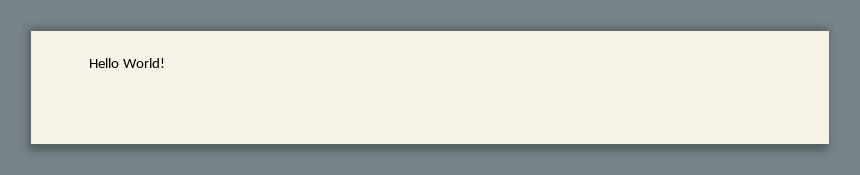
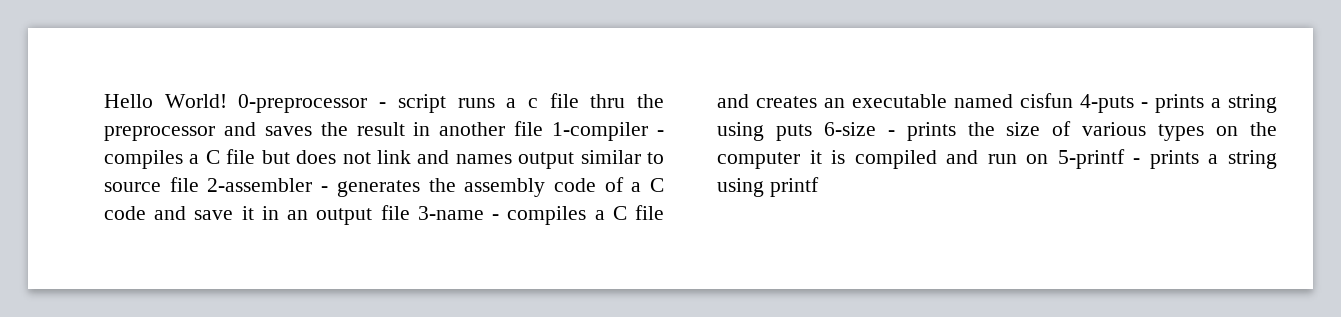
+ 0-preprocessor - script runs a c file thru the preprocessor and saves the result in another file 1-compiler - compiles a C file but does not link and names output similar to source file 2-assembler - generates the assembly code of a C code and save it in an output file 3-name - compiles a C file and creates an executable named cisfun 4-puts - prints a string using puts 6-size - prints the size of various types on the computer it is compiled and run on 5-printf - prints a string using printf

